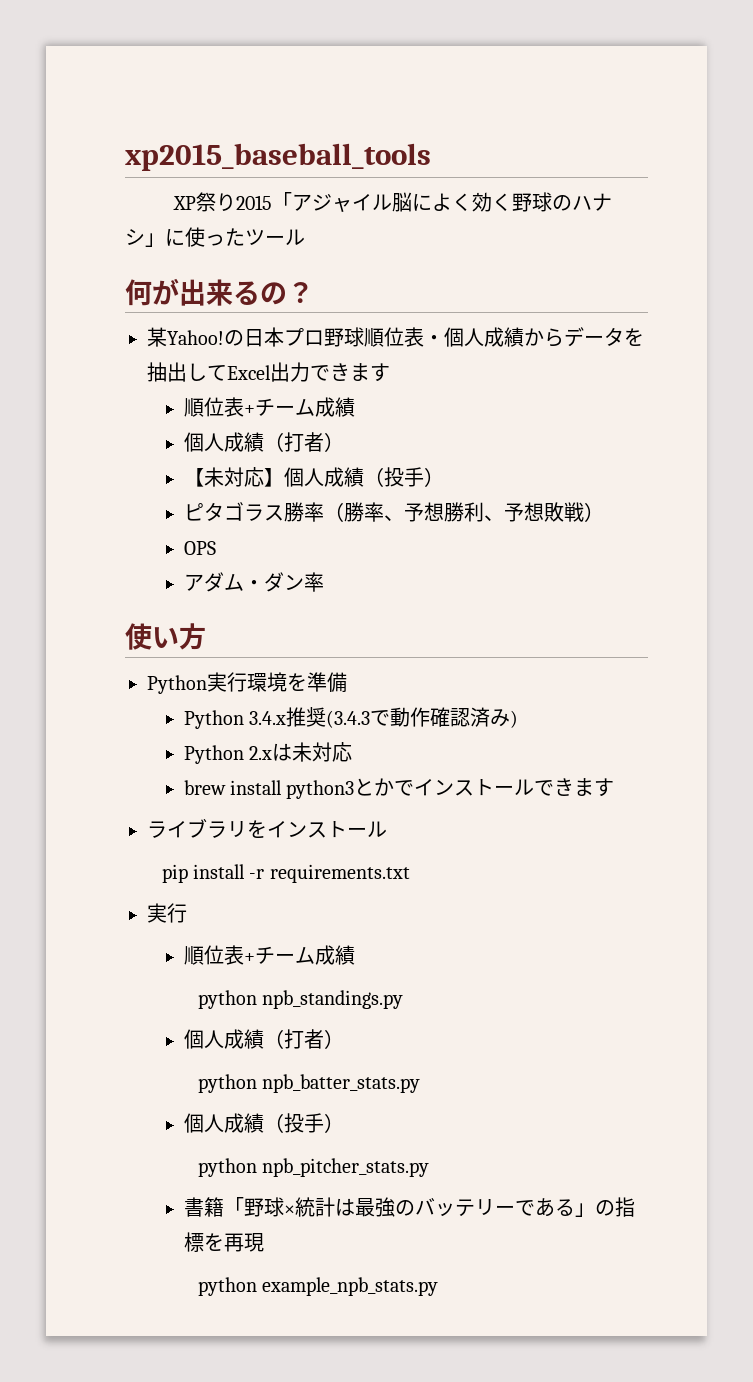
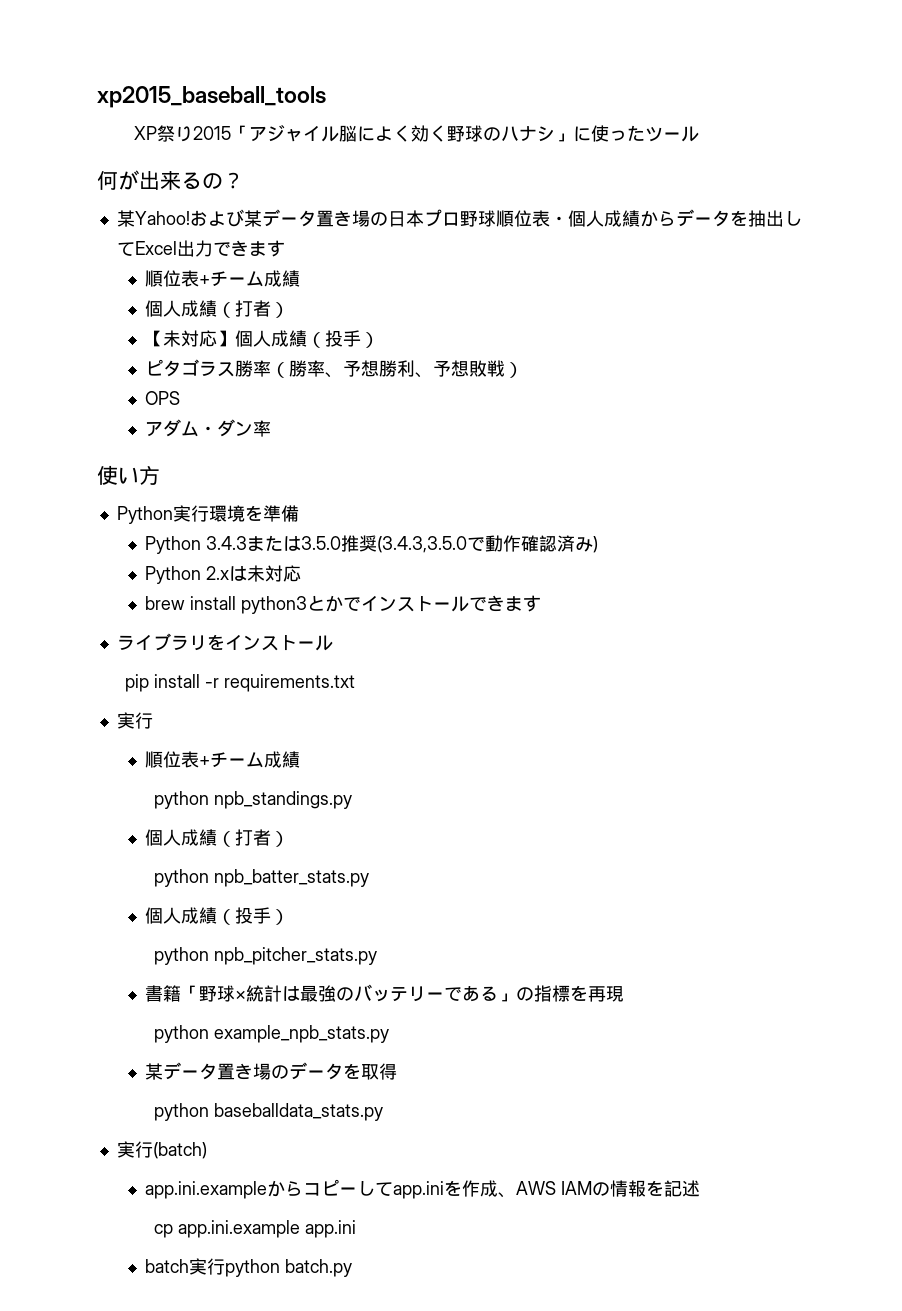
- の日本プロ野球順位表・個人成績からデータを抽出してExcel出力できます
+ および某データ置き場の日本プロ野球順位表・個人成績からデータを抽出してExcel出力できます
- Python 3.4.x推奨(3.4.3で動作確認済み)
+ Python 3.4.3または3.5.0推奨(3.4.3,3.5.0で動作確認済み)
+ 某データ置き場のデータを取得
+ python baseballdata_stats.py
+ 実行(batch)
+ app.ini.exampleからコピーしてapp.iniを作成、AWS IAMの情報を記述
+ cp app.ini.example app.ini
+ batch実行python batch.py

